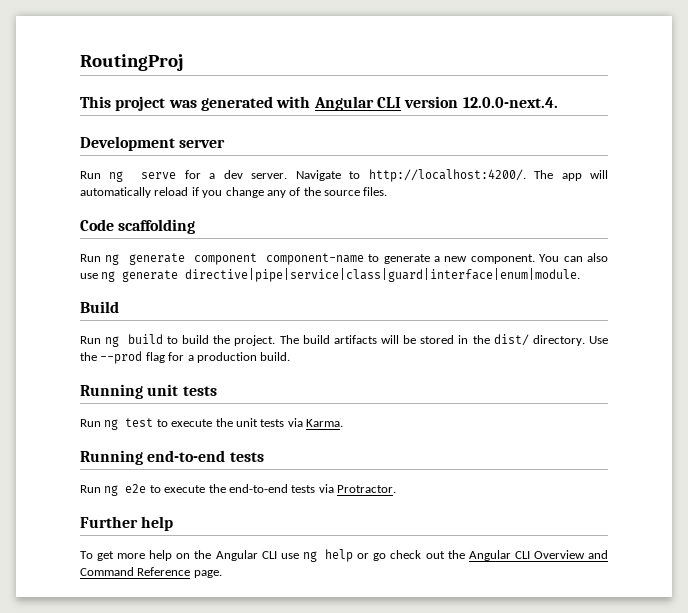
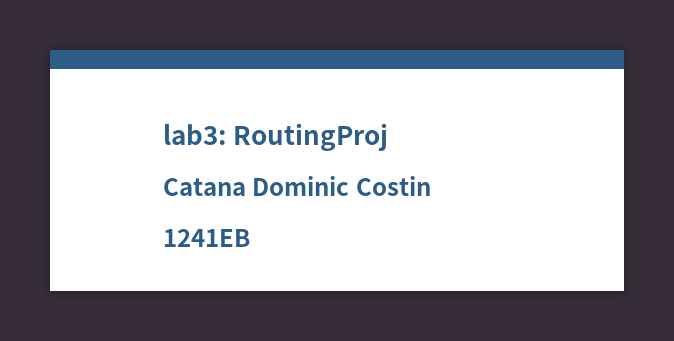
- RoutingProj
+ lab3: RoutingProj
- This project was generated with Angular CLI version 12.0.0-next.4.
- Development server
- Run ng serve for a dev server. Navigate to http://localhost:4200/. The app will automatically reload if you change any of the source files.
- Code scaffolding
- Run ng generate component component-name to generate a new component. You can also use ng generate directive|pipe|service|class|guard|interface|enum|module.
- Build
- Run ng build to build the project. The build artifacts will be stored in the dist/ directory. Use the --prod flag for a production build.
- Running unit tests
- Run ng test to execute the unit tests via Karma.
- Running end-to-end tests
- Run ng e2e to execute the end-to-end tests via Protractor.
- Further help
- To get more help on the Angular CLI use ng help or go check out the Angular CLI Overview and Command Reference page.
+ Catana Dominic Costin
+ 1241EB

